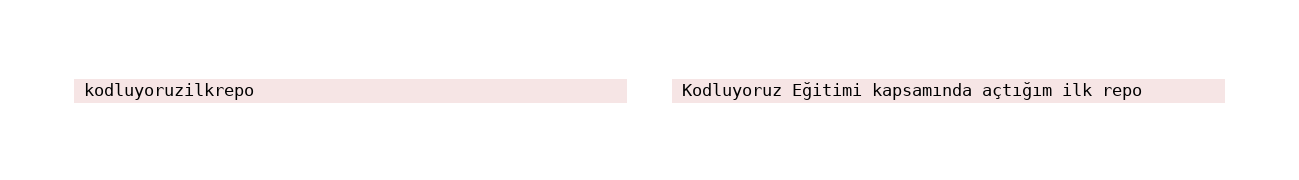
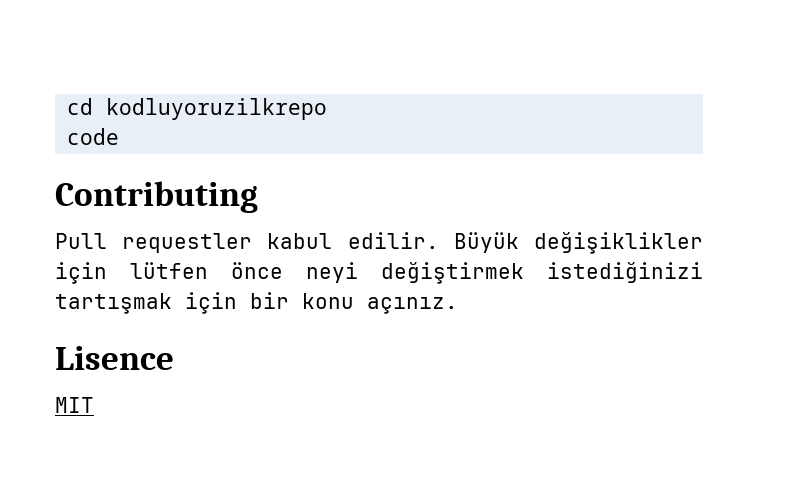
- kodluyoruzilkrepo
+ cd kodluyoruzilkrepo
- Kodluyoruz Eğitimi kapsamında açtığım ilk repo
+ code
+ Contributing
+ Pull requestler kabul edilir. Büyük değişiklikler için lütfen önce neyi değiştirmek istediğinizi tartışmak için bir konu açınız.
+ Lisence
+ MIT

